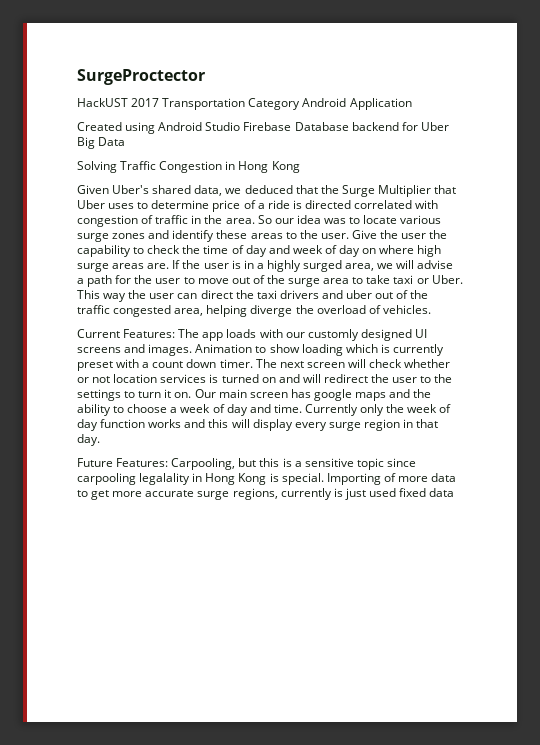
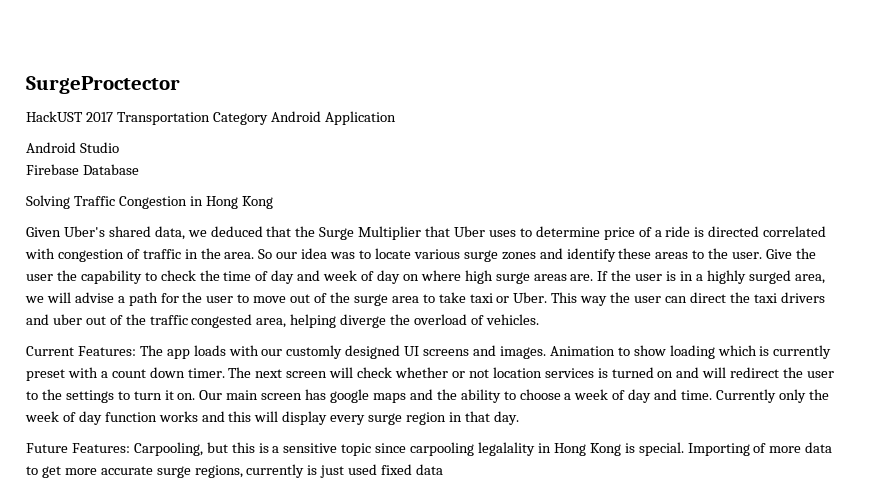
- Created using Android Studio Firebase Database backend for Uber Big Data
+ Android Studio
+ Firebase Database

